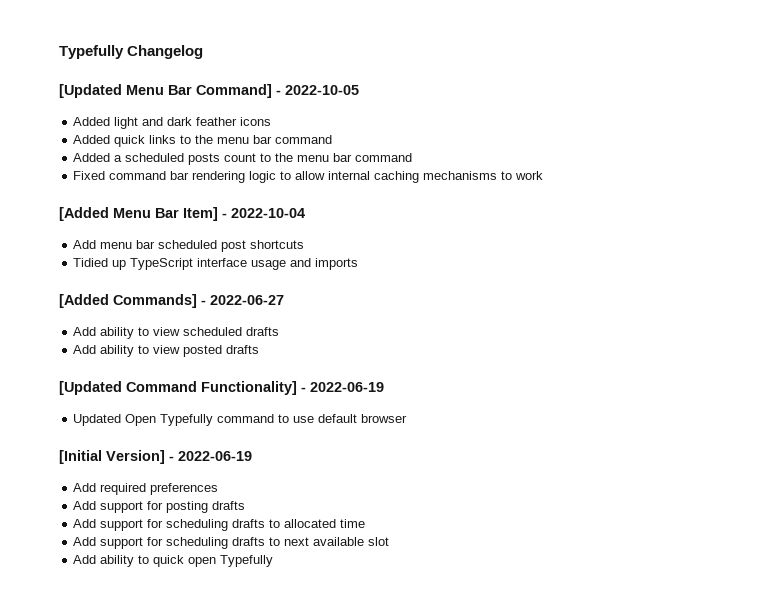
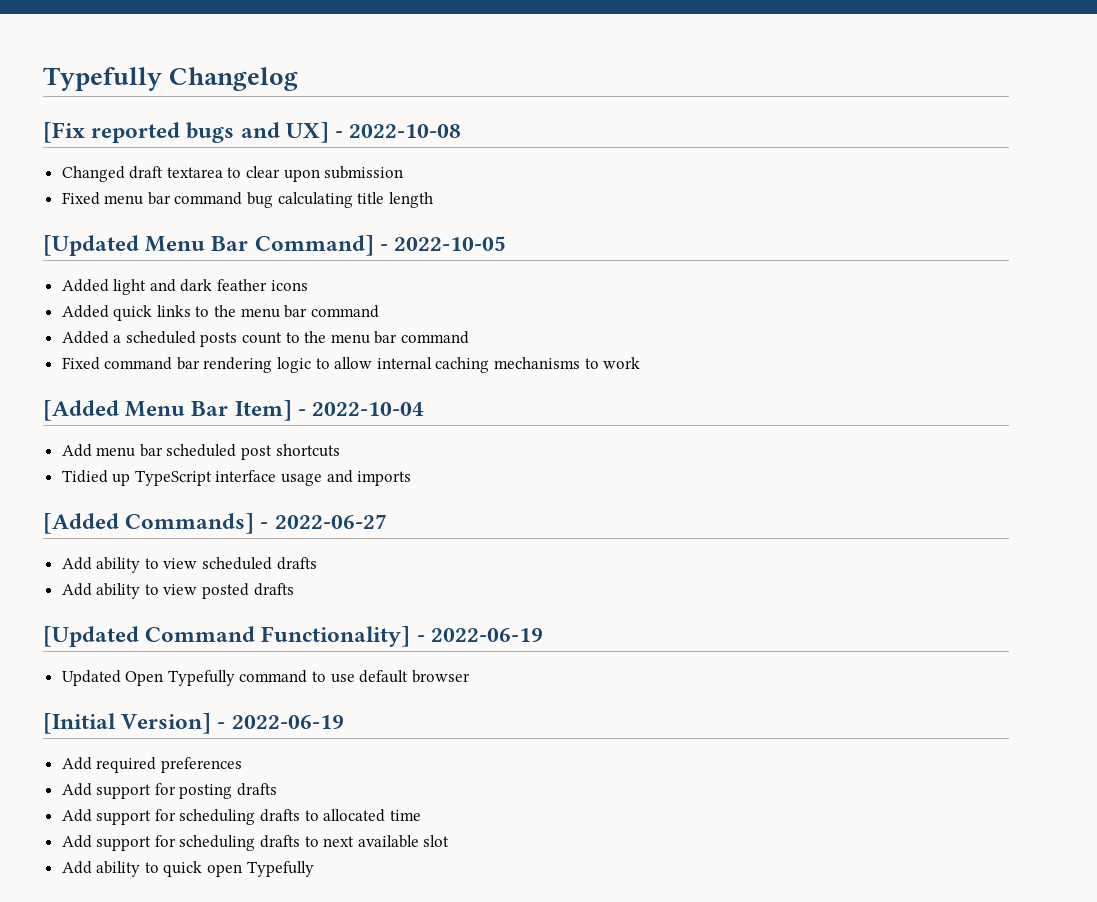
+ [Fix reported bugs and UX] - 2022-10-08
+ Changed draft textarea to clear upon submission
+ Fixed menu bar command bug calculating title length

